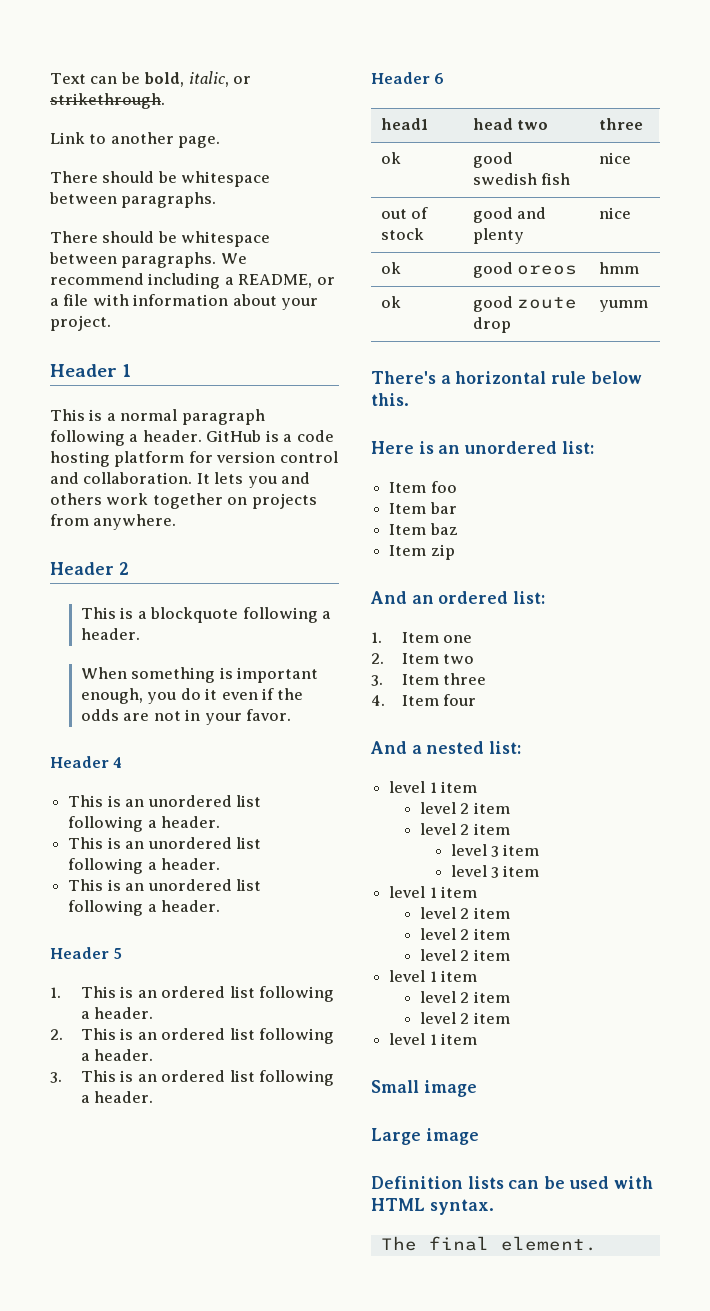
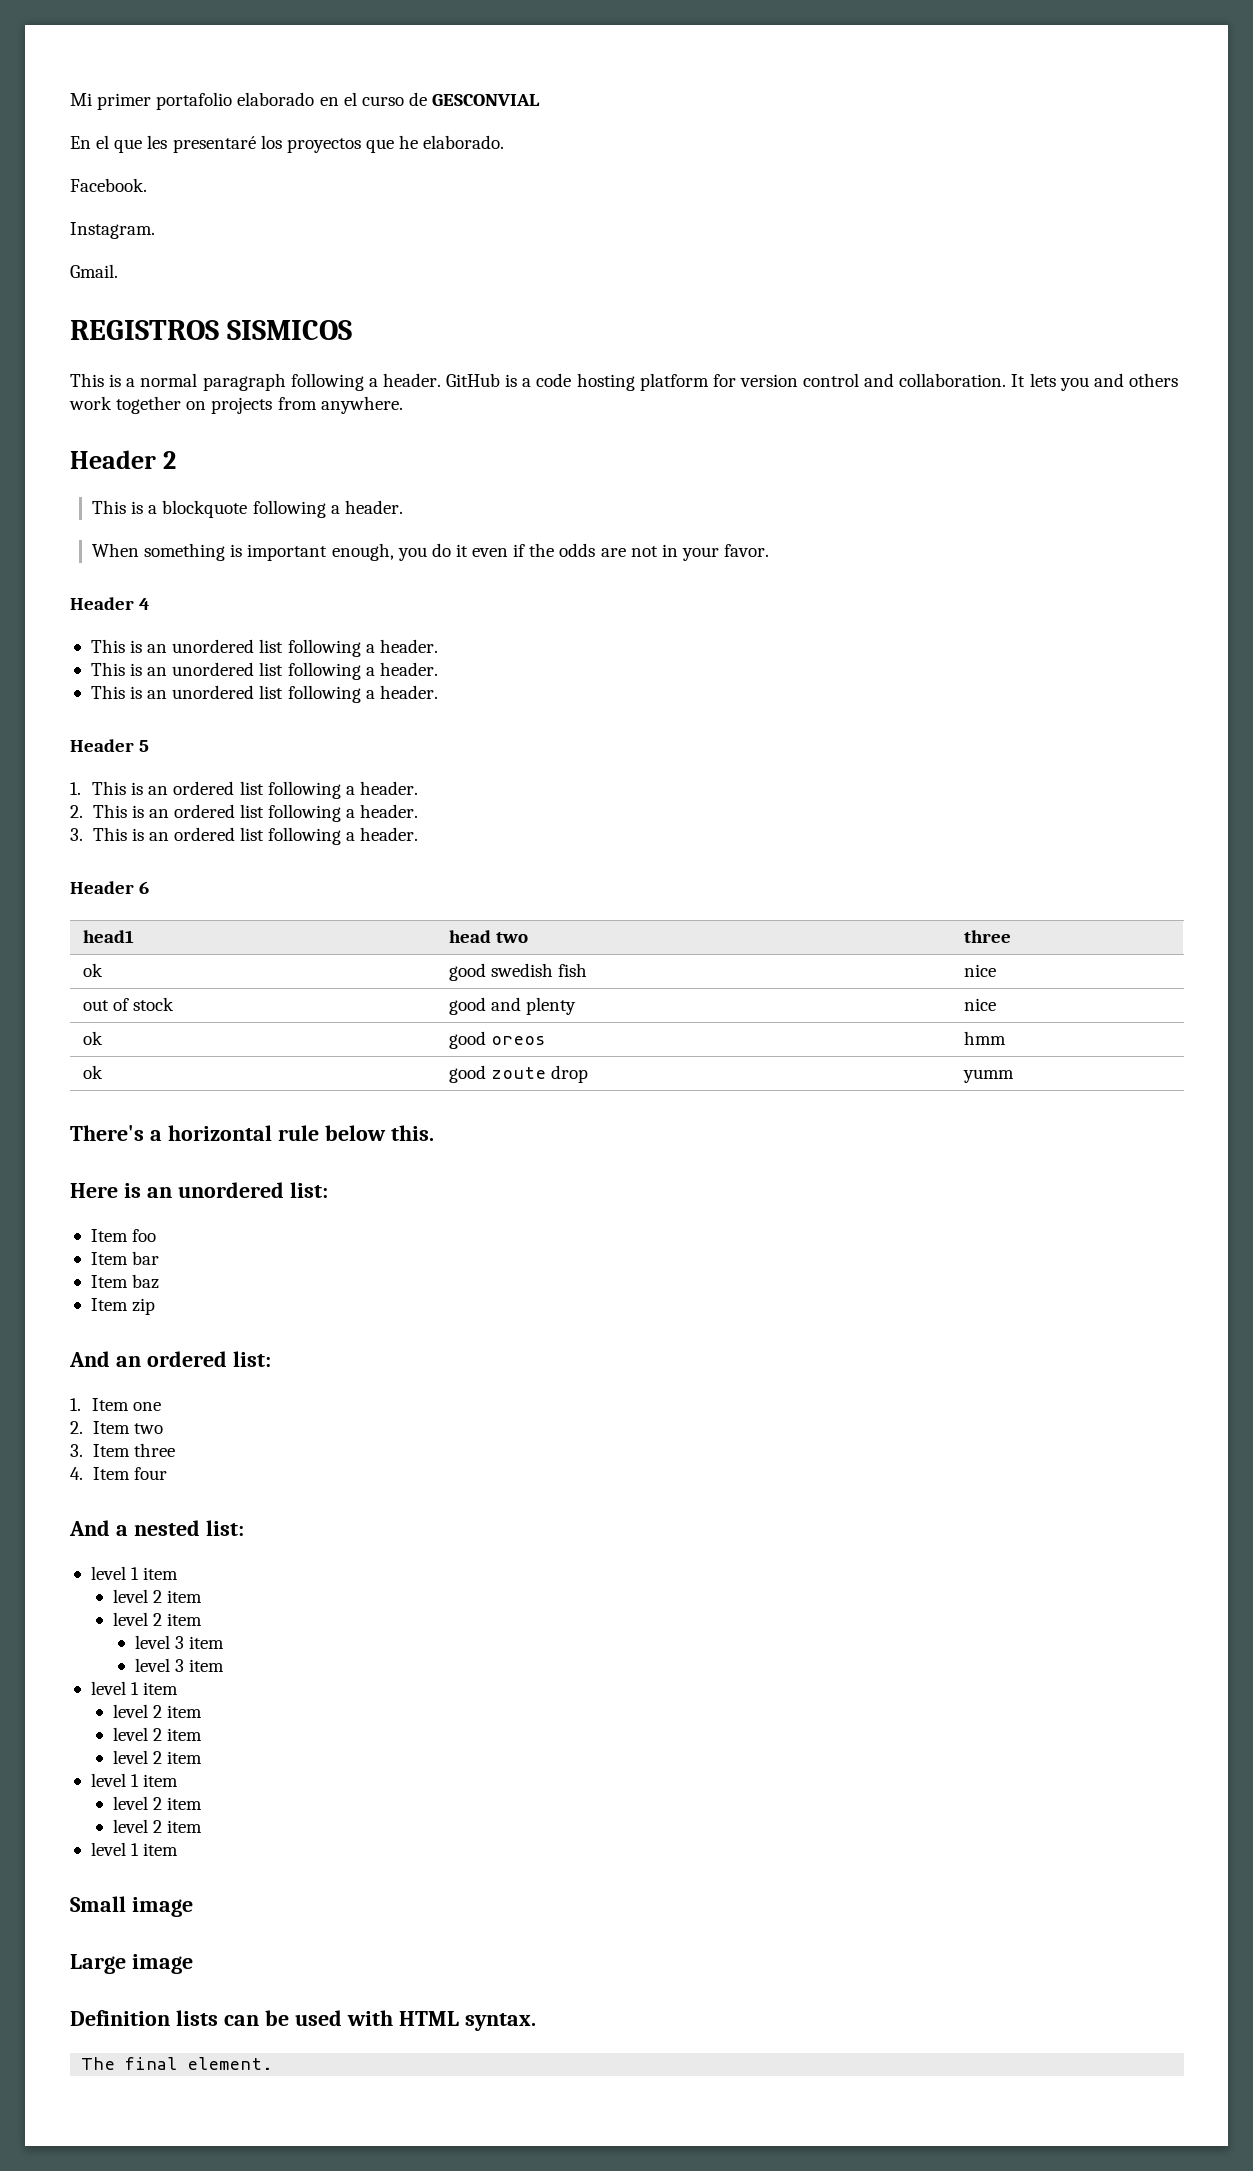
- Text can be bold, italic, or strikethrough.
- Link to another page.
- There should be whitespace between paragraphs.
- There should be whitespace between paragraphs. We recommend including a README, or a file with information about your project.
- Header 1
+ Mi primer portafolio elaborado en el curso de GESCONVIAL
+ En el que les presentaré los proyectos que he elaborado.
+ Facebook.
+ Instagram.
+ Gmail.
+ REGISTROS SISMICOS

